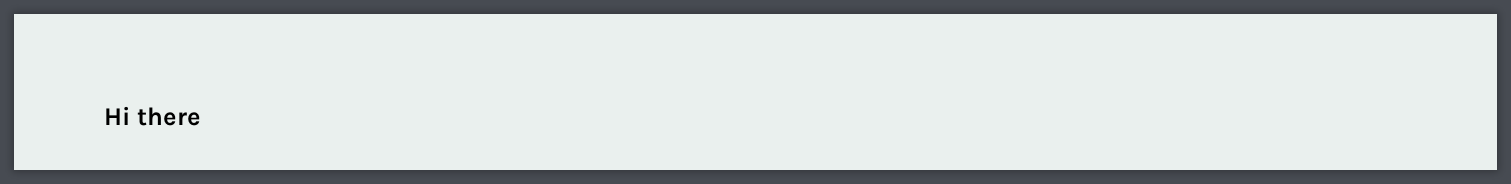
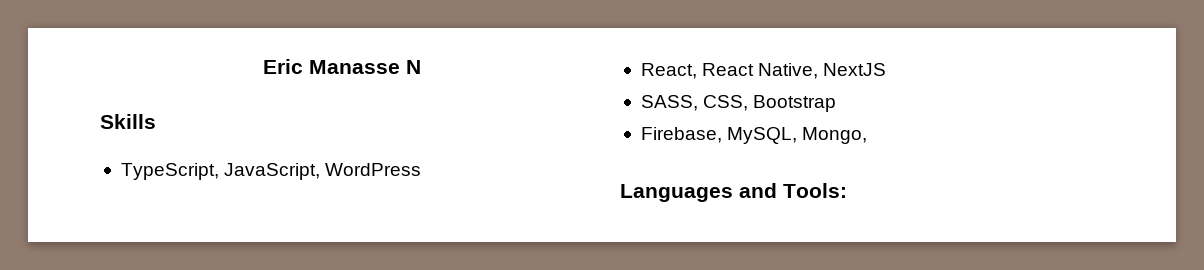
- Hi there
+ Eric Manasse N
+ Skills
+ TypeScript, JavaScript, WordPress
+ React, React Native, NextJS
+ SASS, CSS, Bootstrap
+ Firebase, MySQL, Mongo,
+ Languages and Tools:

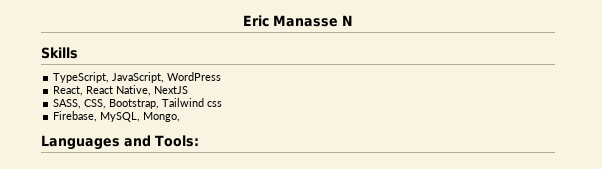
- SASS, CSS, Bootstrap
+ SASS, CSS, Bootstrap, Tailwind css

